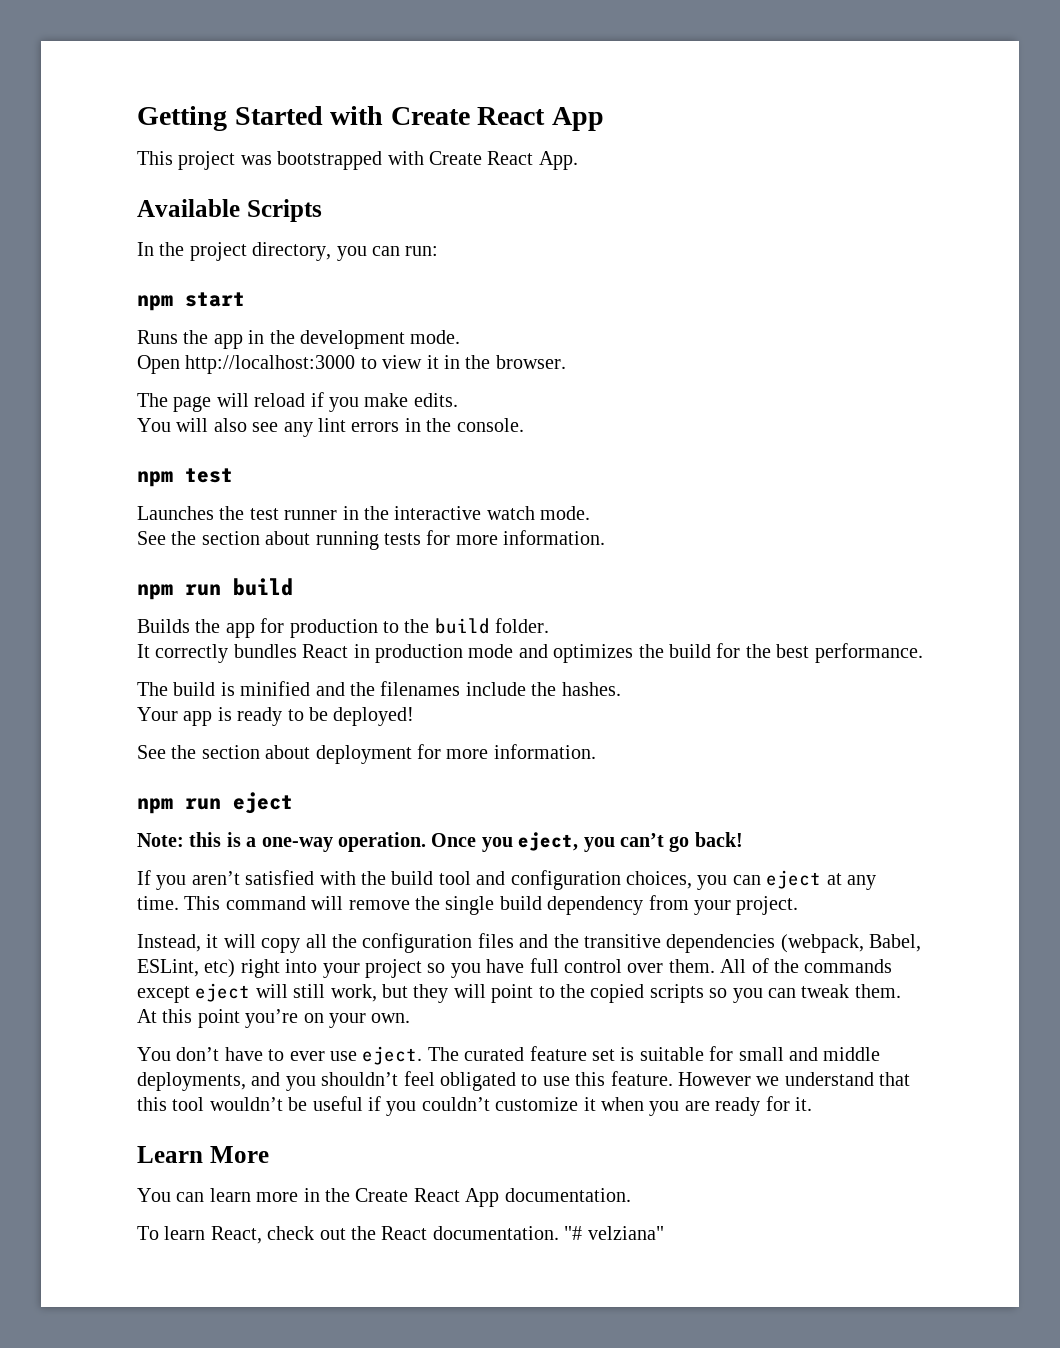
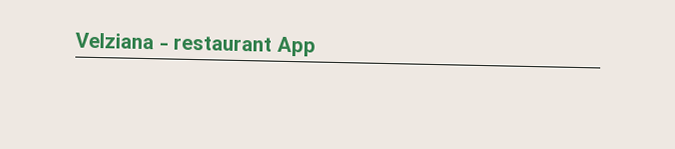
- Getting Started with Create React App
- This project was bootstrapped with Create React App.
- Available Scripts
- In the project directory, you can run:
- npm start
- Runs the app in the development mode.
- Open http://localhost:3000 to view it in the browser.
- The page will reload if you make edits.
- You will also see any lint errors in the console.
- npm test
- Launches the test runner in the interactive watch mode.
- See the section about running tests for more information.
- npm run build
- Builds the app for production to the build folder.
- It correctly bundles React in production mode and optimizes the build for the best performance.
- The build is minified and the filenames include the hashes.
- Your app is ready to be deployed!
- See the section about deployment for more information.
- npm run eject
- Note: this is a one-way operation. Once you eject, you can’t go back!
- If you aren’t satisfied with the build tool and configuration choices, you can eject at any time. This command will remove the single build dependency from your project.
- Instead, it will copy all the configuration files and the transitive dependencies (webpack, Babel, ESLint, etc) right into your project so you have full control over them. All of the commands except eject will still work, but they will point to the copied scripts so you can tweak them. At this point you’re on your own.
- You don’t have to ever use eject. The curated feature set is suitable for small and middle deployments, and you shouldn’t feel obligated to use this feature. However we understand that this tool wouldn’t be useful if you couldn’t customize it when you are ready for it.
- Learn More
- You can learn more in the Create React App documentation.
- To learn React, check out the React documentation. "# velziana"
+ Velziana - restaurant App

